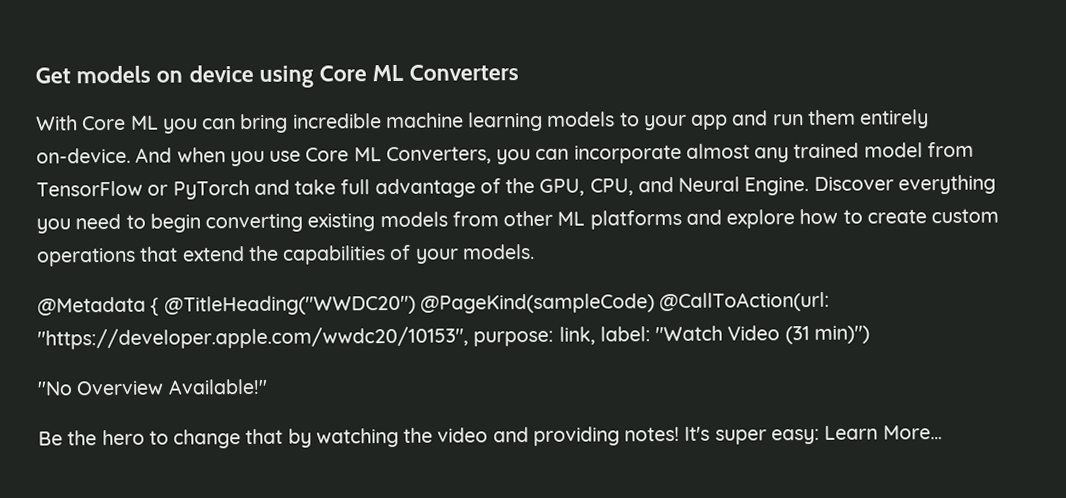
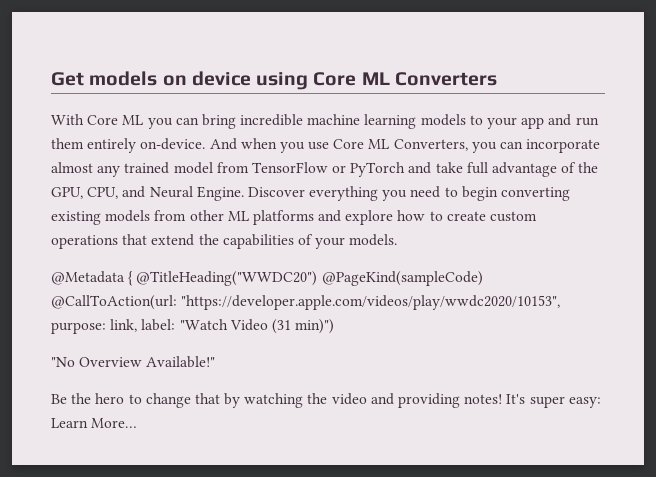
- @Metadata { @TitleHeading("WWDC20") @PageKind(sampleCode) @CallToAction(url: "https://developer.apple.com/wwdc20/10153", purpose: link, label: "Watch Video (31 min)")
+ @Metadata { @TitleHeading("WWDC20") @PageKind(sampleCode) @CallToAction(url: "https://developer.apple.com/videos/play/wwdc2020/10153", purpose: link, label: "Watch Video (31 min)")

